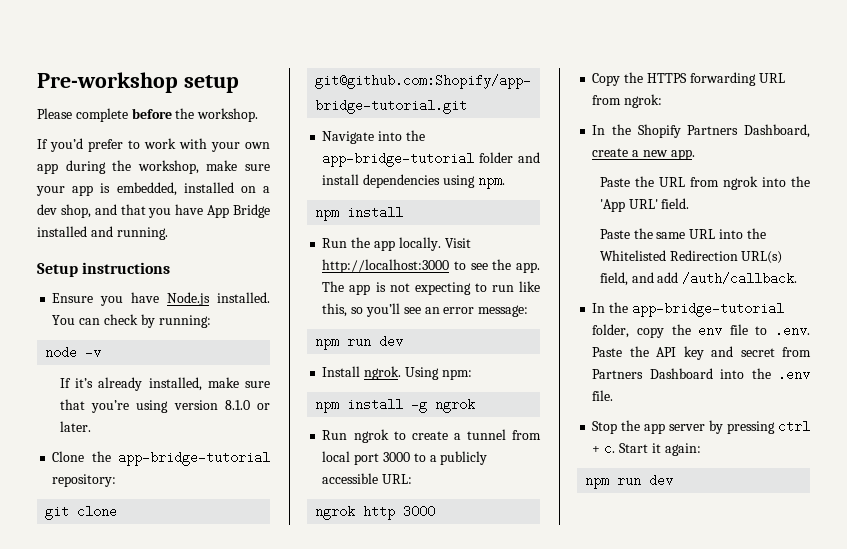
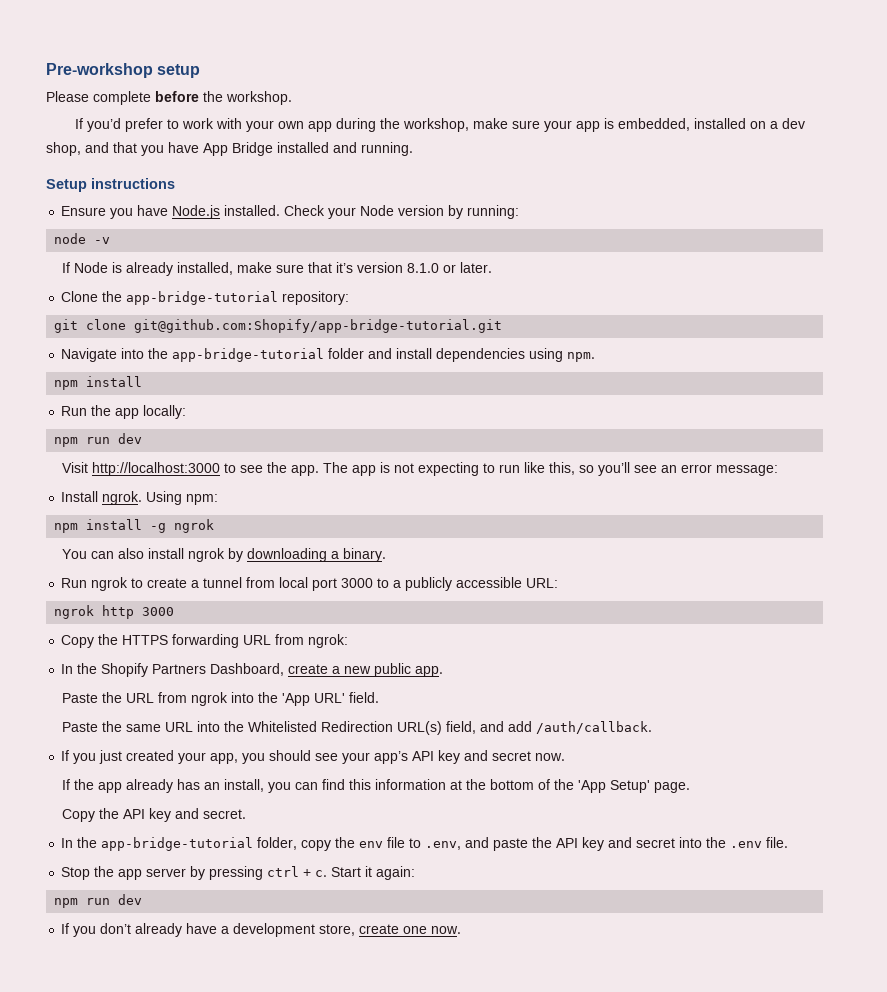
- You can check by running:
+ Check your Node version by running:
- If it’s already installed, make sure that you’re using version 8.1.0 or later.
+ If Node is already installed, make sure that it’s version 8.1.0 or later.
- Run the app locally. Visit http://localhost:3000 to see the app.
+ Run the app locally:
+ npm run dev
+ Visit http://localhost:3000 to see the app.
  The app is not expecting to run like this, so you’ll see an error message:
- npm run dev
+ You can also install ngrok by downloading a binary.
- In the Shopify Partners Dashboard, create a new app.
+ In the Shopify Partners Dashboard, create a new public app.
+ If you just created your app, you should see your app’s API key and secret now.
+ If the app already has an install, you can find this information at the bottom of the 'App Setup' page.
+ Copy the API key and secret.
- In the app-bridge-tutorial folder, copy the env file to .env. Paste the API key and secret from Partners Dashboard into the .env file.
+ In the app-bridge-tutorial folder, copy the env file to .env, and paste the API key and secret into the .env file.
+ If you don’t already have a development store, create one now.

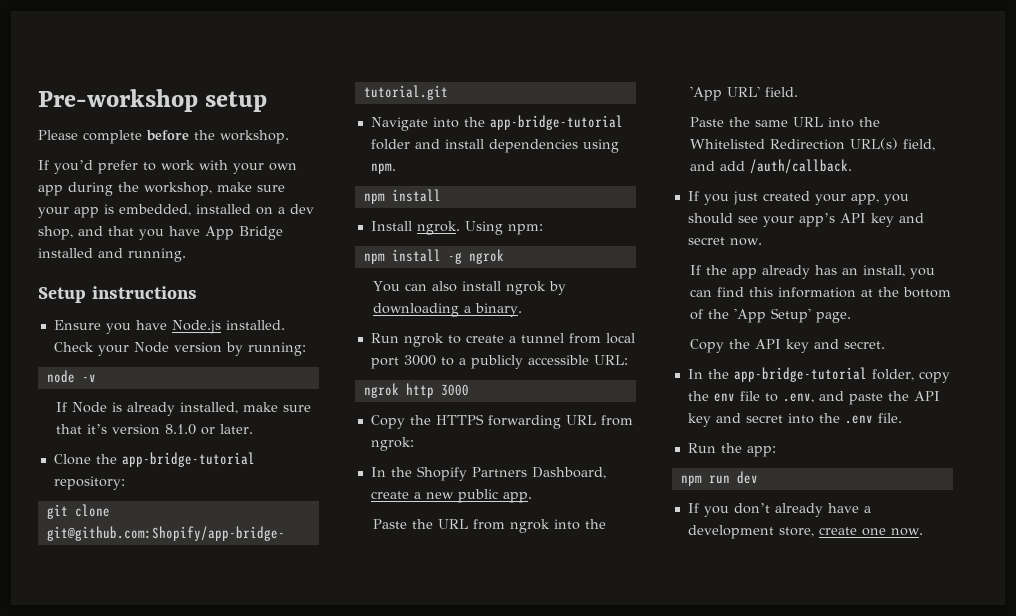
- Run the app locally:
- npm run dev
- Visit http://localhost:3000 to see the app. The app is not expecting to run like this, so you’ll see an error message:
- Stop the app server by pressing ctrl + c. Start it again:
+ Run the app:

